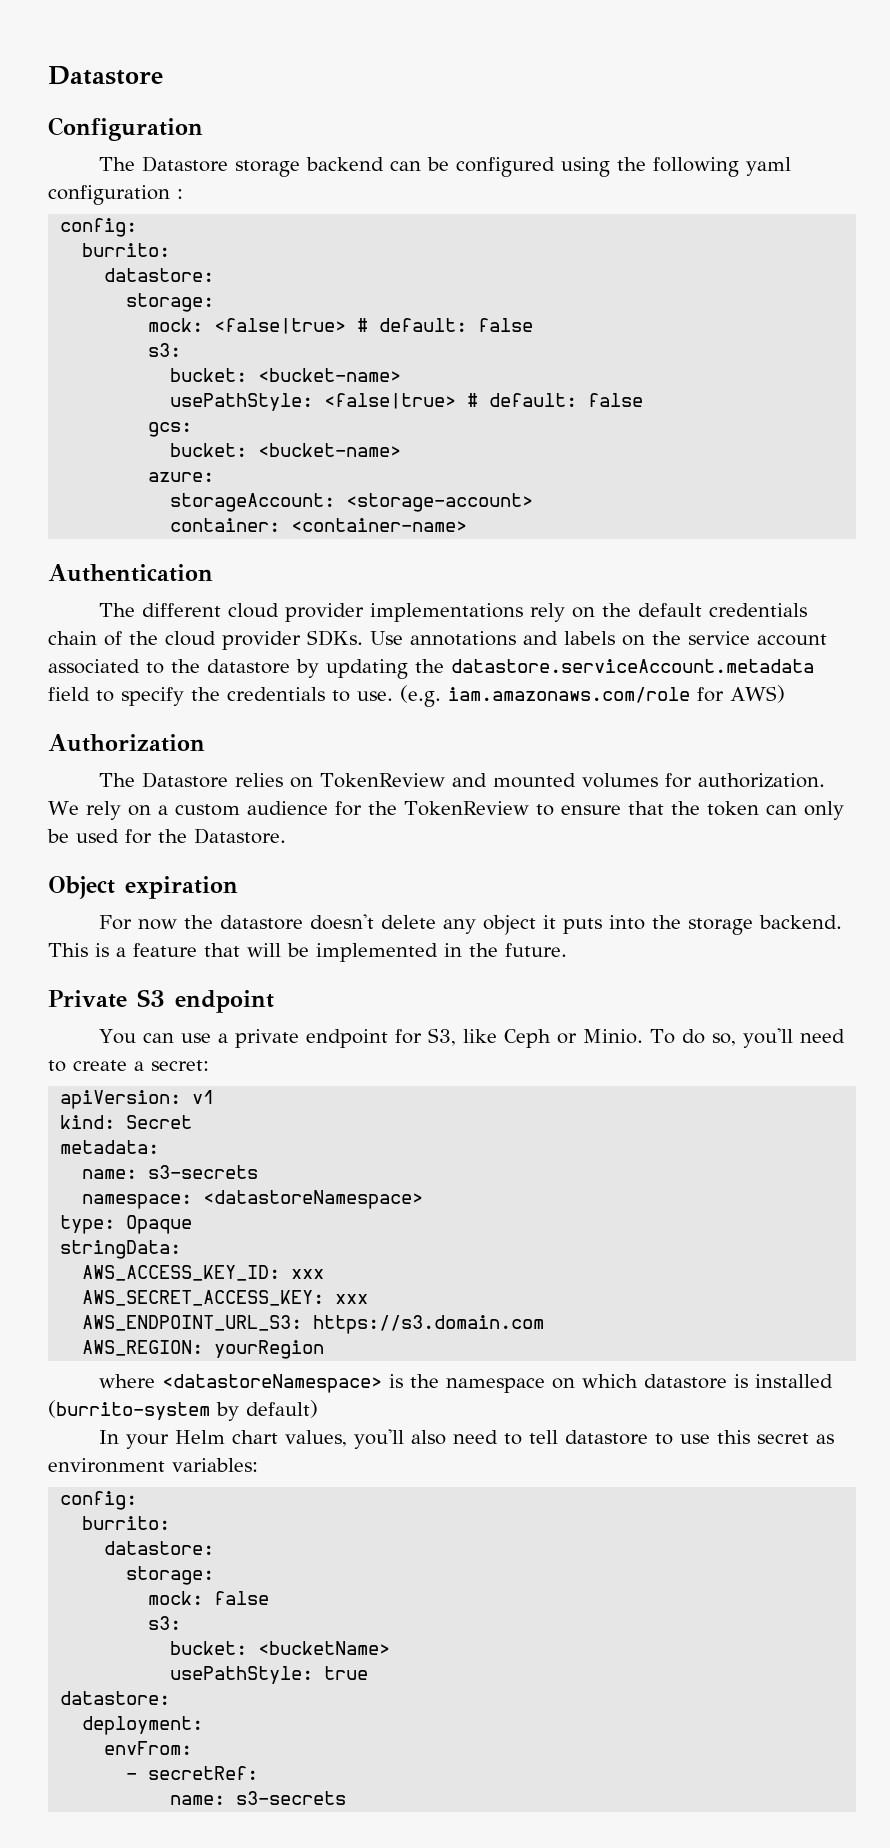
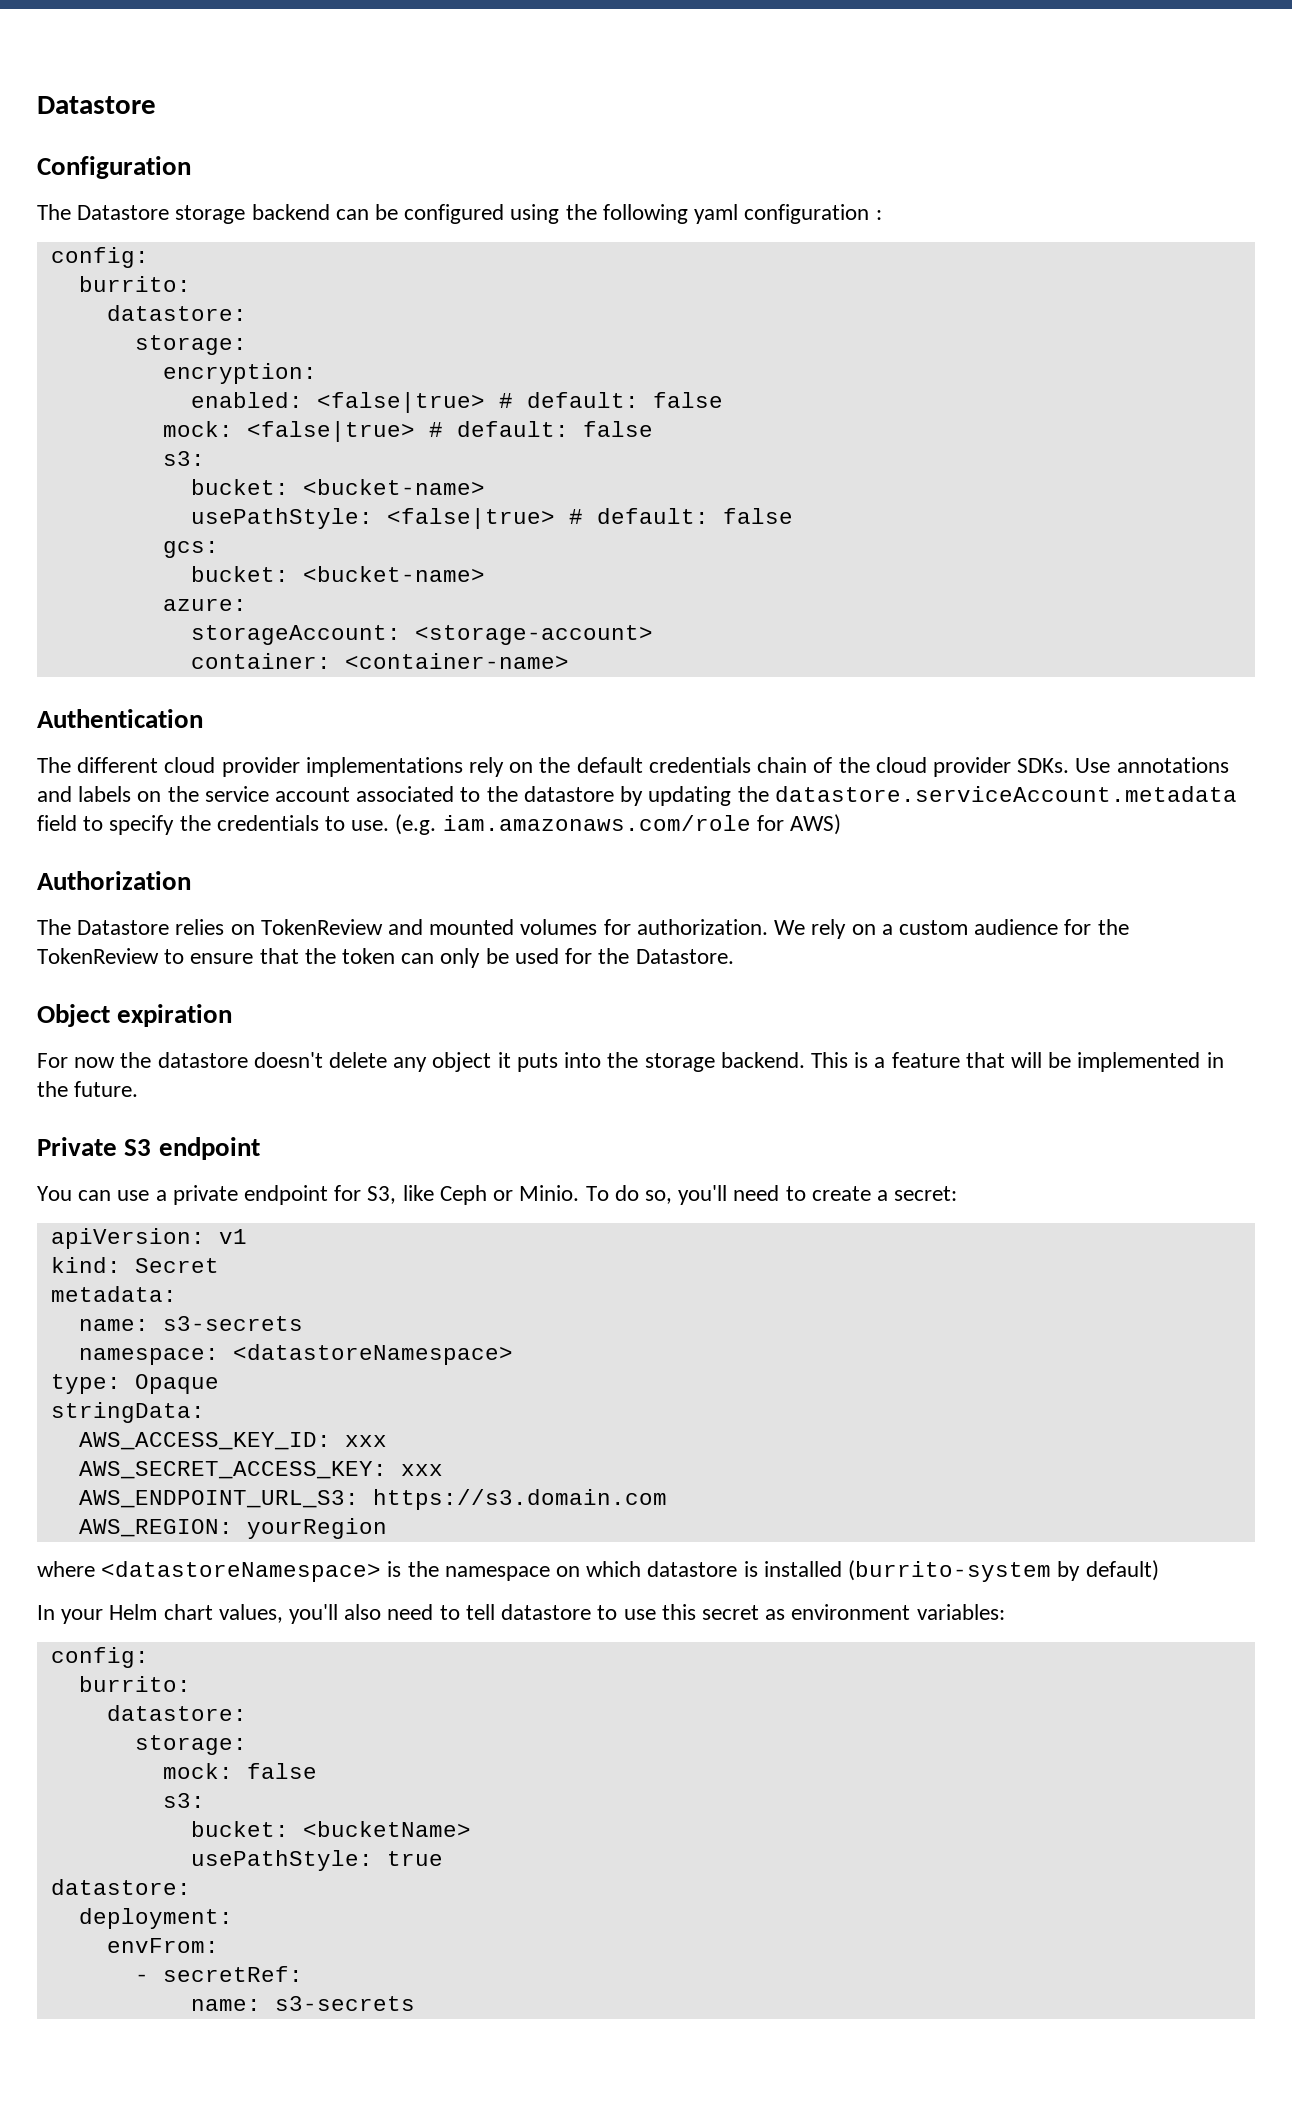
+ encryption:
+ enabled: <false|true> # default: false

